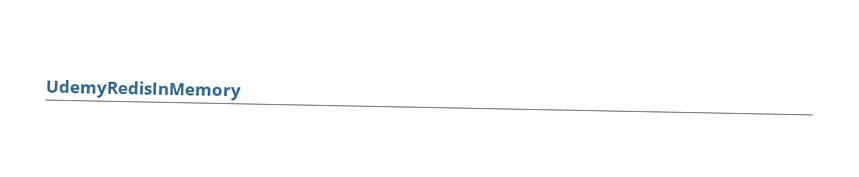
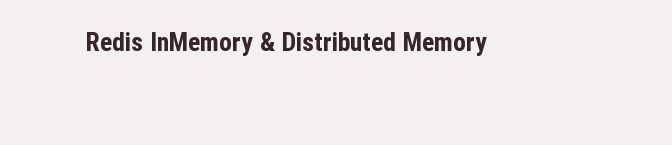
- UdemyRedisInMemory
+ Redis InMemory & Distributed Memory

